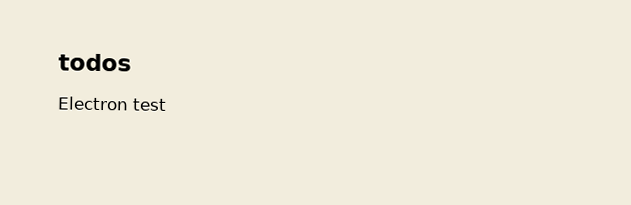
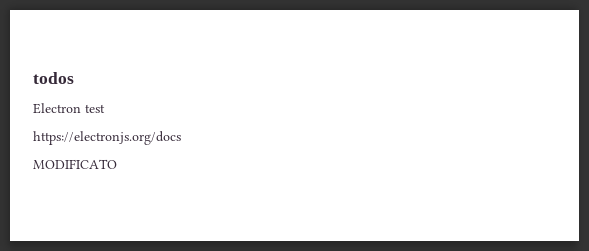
+ https://electronjs.org/docs
+ MODIFICATO

